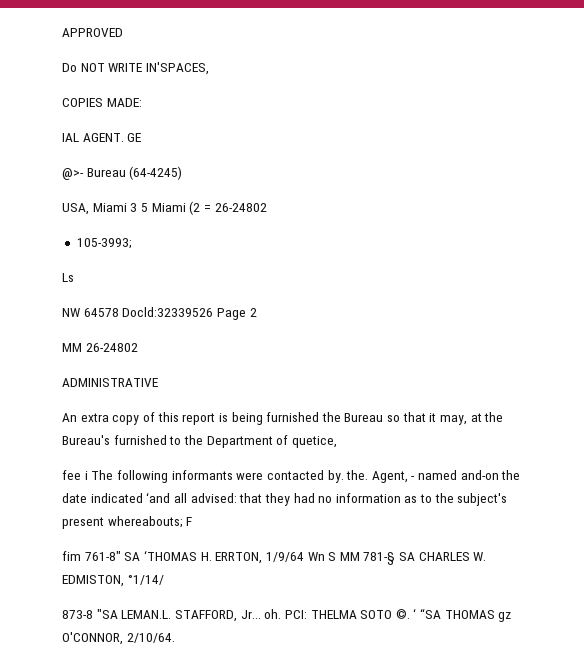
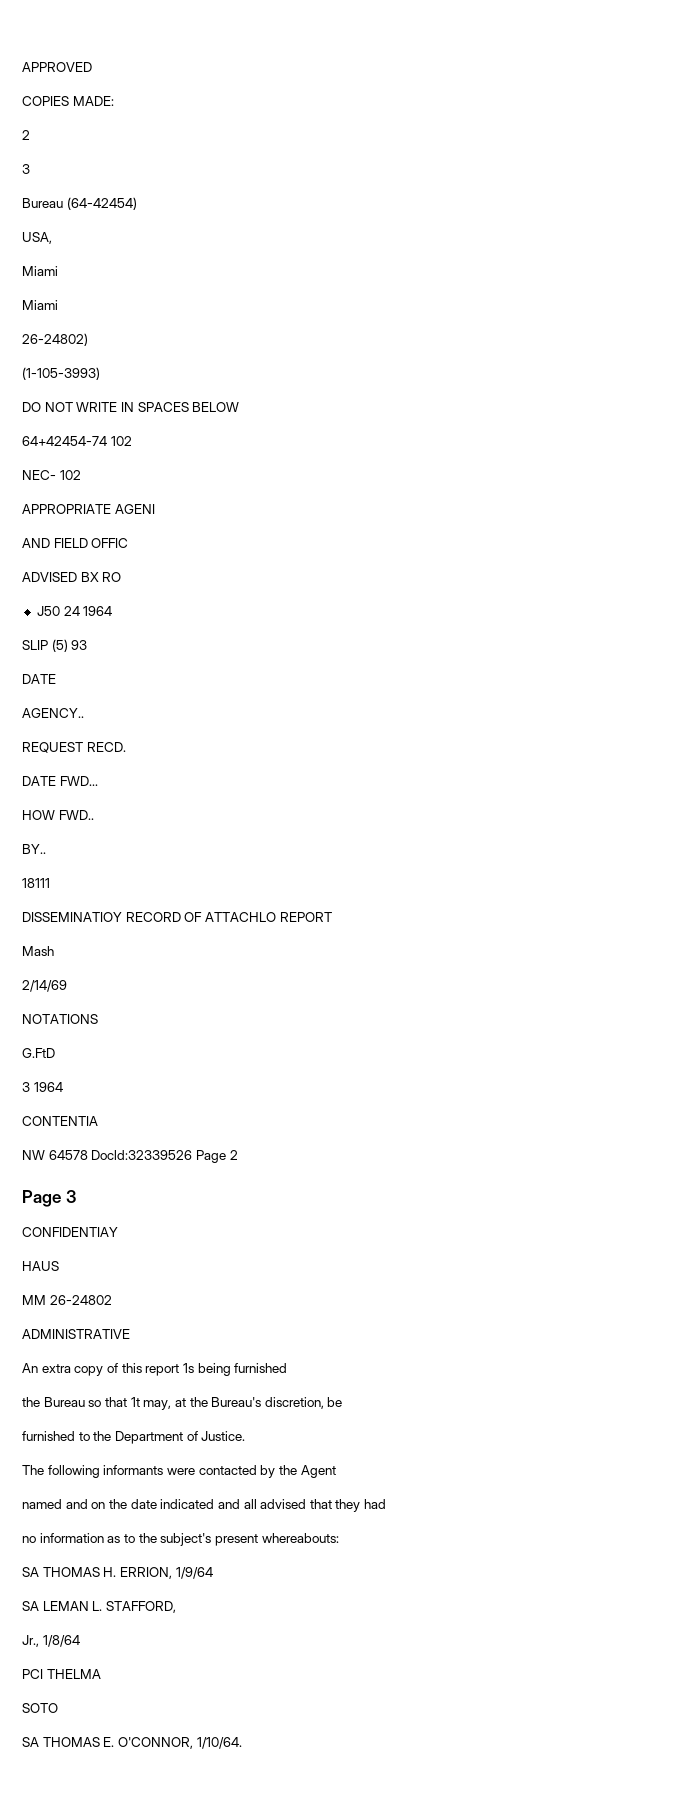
- Do NOT WRITE IN'SPACES,
  COPIES MADE:
- IAL AGENT. GE
- @>- Bureau (64-4245)
+ 2
+ 3
+ Bureau (64-42454)
- USA, Miami 3 5 Miami (2 = 26-24802
- 105-3993;
- Ls
+ USA,
+ Miami
+ Miami
+ 26-24802)
+ (1-105-3993)
+ DO NOT WRITE IN SPACES BELOW
+ 64+42454-74 102
+ NEC- 102
+ APPROPRIATE AGENI
+ AND FIELD OFFIC
+ ADVISED BX RO
+ J50 24 1964
+ SLIP (5) 93
+ DATE
+ AGENCY..
+ REQUEST RECD.
+ DATE FWD...
+ HOW FWD..
+ BY..
+ 18111
+ DISSEMINATIOY RECORD OF ATTACHLO REPORT
+ Mash
+ 2/14/69
+ NOTATIONS
+ G.FtD
+ 3 1964
+ CONTENTIA
+ Page 3
+ CONFIDENTIAY
+ HAUS
- An extra copy of this report is being furnished the Bureau so that it may, at the Bureau's furnished to the Department of quetice,
- fee i The following informants were contacted by. the. Agent, - named and-on the date indicated ‘and all advised: that they had no information as to the subject's present whereabouts; F
- fim 761-8" SA ‘THOMAS H. ERRTON, 1/9/64 Wn S MM 781-§ SA CHARLES W. EDMISTON, °1/14/
- 873-8 "SA LEMAN.L. STAFFORD, Jr... oh. PCI: THELMA SOTO ©. ‘ “SA THOMAS gz O'CONNOR, 2/10/64.
+ An extra copy of this report 1s being furnished
+ the Bureau so that 1t may, at the Bureau's discretion, be
+ furnished to the Department of Justice.
+ The following informants were contacted by the Agent
+ named and on the date indicated and all advised that they had
+ no information as to the subject's present whereabouts:
+ SA THOMAS H. ERRION, 1/9/64
+ SA LEMAN L. STAFFORD,
+ Jr., 1/8/64
+ PCI THELMA
+ SOTO
+ SA THOMAS E. O'CONNOR, 1/10/64.

